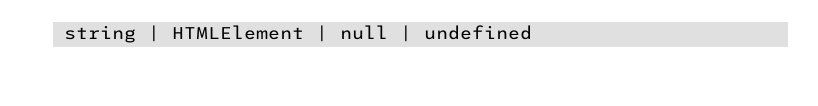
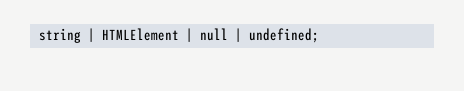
- string | HTMLElement | null | undefined
+ string | HTMLElement | null | undefined;

